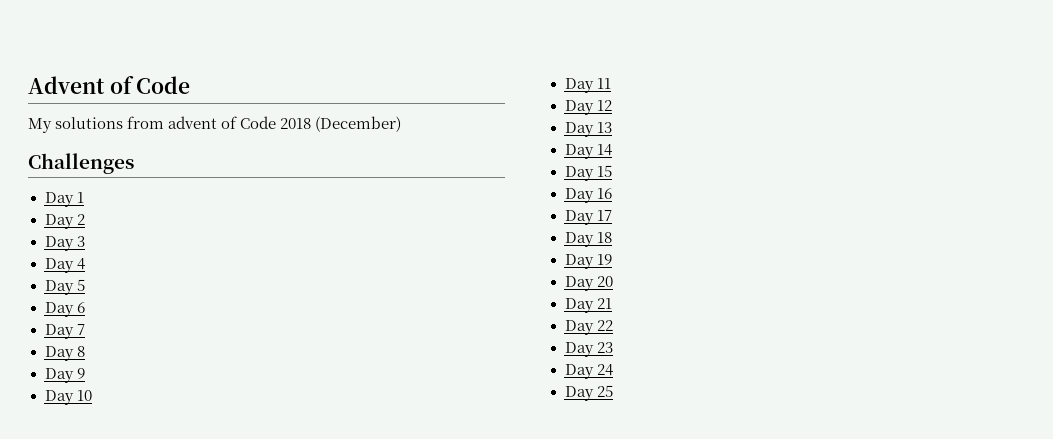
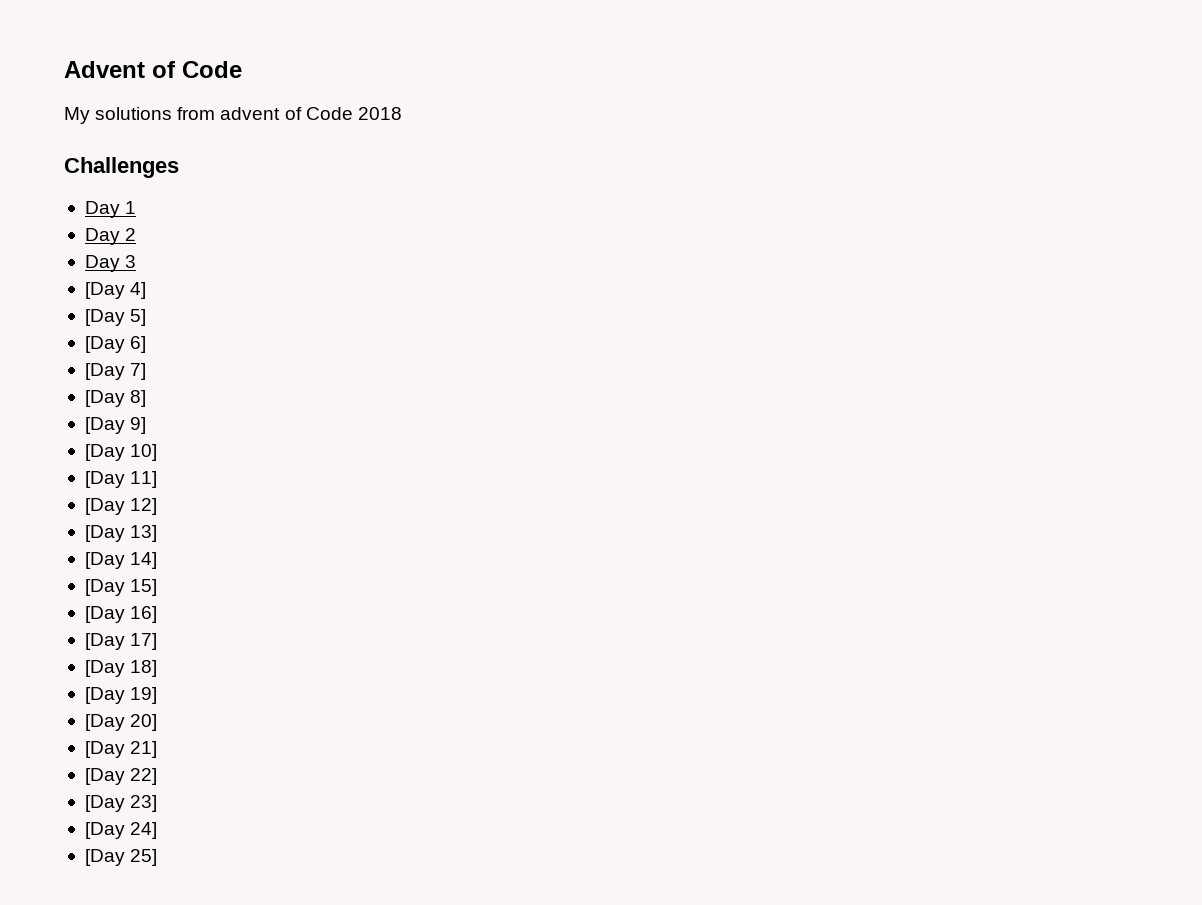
- My solutions from advent of Code 2018 (December)
+ My solutions from advent of Code 2018
- Day 4
- Day 5
- Day 6
- Day 7
- Day 8
- Day 9
- Day 10
- Day 11
- Day 12
- Day 13
- Day 14
- Day 15
- Day 16
- Day 17
- Day 18
- Day 19
- Day 20
- Day 21
- Day 22
- Day 23
- Day 24
- Day 25
+ [Day 4]
+ [Day 5]
+ [Day 6]
+ [Day 7]
+ [Day 8]
+ [Day 9]
+ [Day 10]
+ [Day 11]
+ [Day 12]
+ [Day 13]
+ [Day 14]
+ [Day 15]
+ [Day 16]
+ [Day 17]
+ [Day 18]
+ [Day 19]
+ [Day 20]
+ [Day 21]
+ [Day 22]
+ [Day 23]
+ [Day 24]
+ [Day 25]

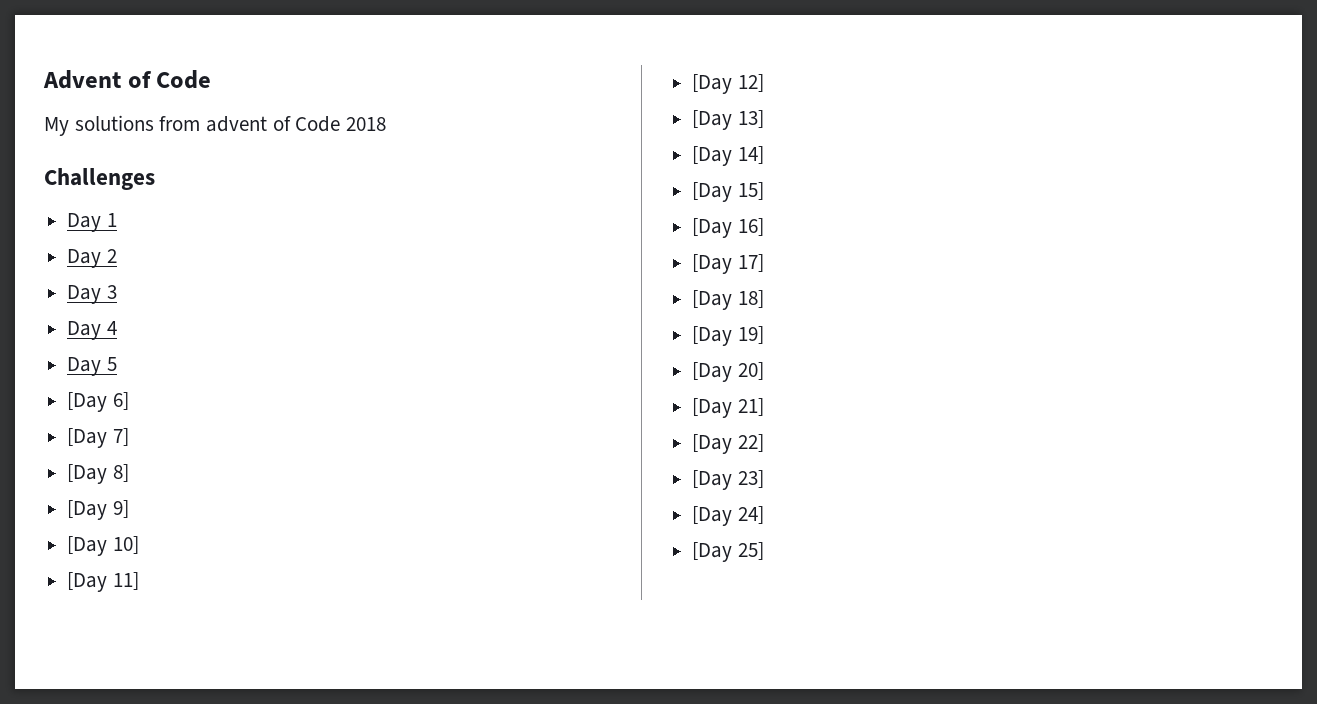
- [Day 4]
- [Day 5]
+ Day 4
+ Day 5

